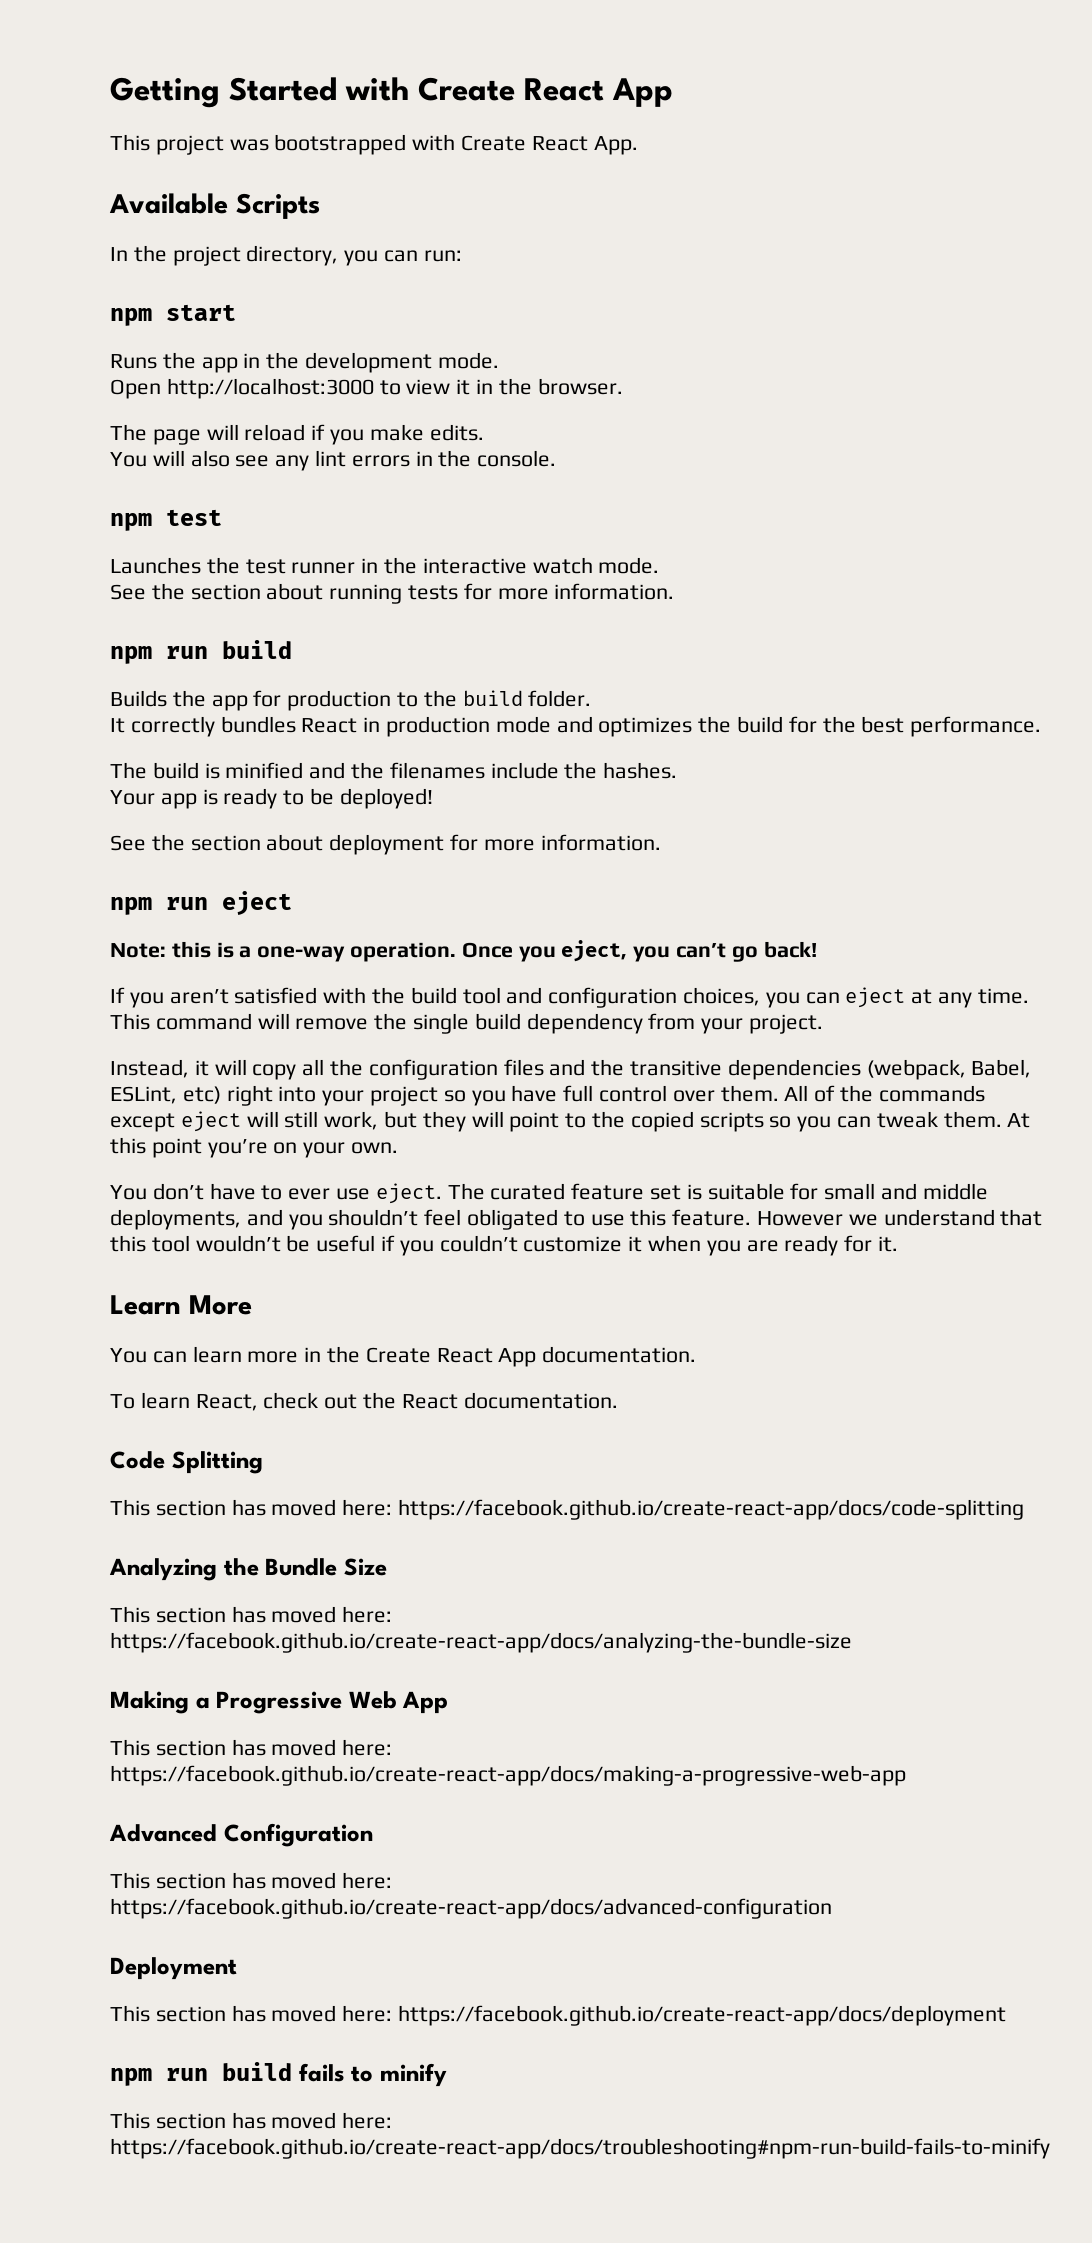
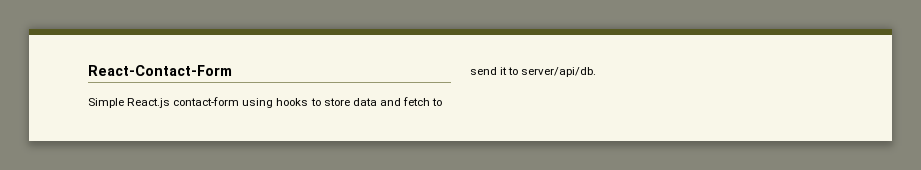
- Getting Started with Create React App
- This project was bootstrapped with Create React App.
- Available Scripts
- In the project directory, you can run:
- npm start
- Runs the app in the development mode.
- Open http://localhost:3000 to view it in the browser.
- The page will reload if you make edits.
- You will also see any lint errors in the console.
- npm test
- Launches the test runner in the interactive watch mode.
- See the section about running tests for more information.
- npm run build
- Builds the app for production to the build folder.
- It correctly bundles React in production mode and optimizes the build for the best performance.
- The build is minified and the filenames include the hashes.
- Your app is ready to be deployed!
- See the section about deployment for more information.
- npm run eject
- Note: this is a one-way operation. Once you eject, you can’t go back!
- If you aren’t satisfied with the build tool and configuration choices, you can eject at any time. This command will remove the single build dependency from your project.
- Instead, it will copy all the configuration files and the transitive dependencies (webpack, Babel, ESLint, etc) right into your project so you have full control over them. All of the commands except eject will still work, but they will point to the copied scripts so you can tweak them. At this point you’re on your own.
- You don’t have to ever use eject. The curated feature set is suitable for small and middle deployments, and you shouldn’t feel obligated to use this feature. However we understand that this tool wouldn’t be useful if you couldn’t customize it when you are ready for it.
- Learn More
- You can learn more in the Create React App documentation.
- To learn React, check out the React documentation.
- Code Splitting
- This section has moved here: https://facebook.github.io/create-react-app/docs/code-splitting
- Analyzing the Bundle Size
- This section has moved here: https://facebook.github.io/create-react-app/docs/analyzing-the-bundle-size
- Making a Progressive Web App
- This section has moved here: https://facebook.github.io/create-react-app/docs/making-a-progressive-web-app
- Advanced Configuration
- This section has moved here: https://facebook.github.io/create-react-app/docs/advanced-configuration
- Deployment
- This section has moved here: https://facebook.github.io/create-react-app/docs/deployment
- npm run build fails to minify
- This section has moved here: https://facebook.github.io/create-react-app/docs/troubleshooting#npm-run-build-fails-to-minify
+ React-Contact-Form
+ Simple React.js contact-form using hooks to store data and fetch to send it to server/api/db.

